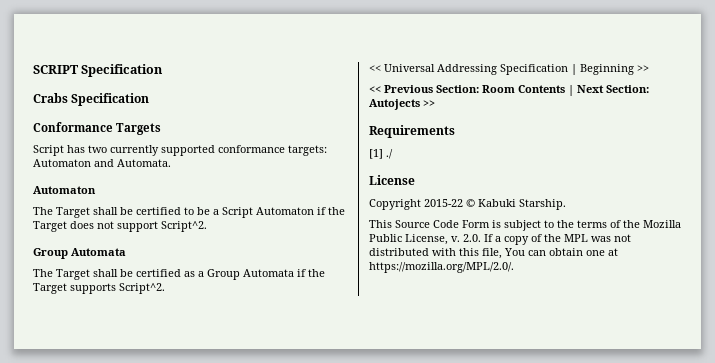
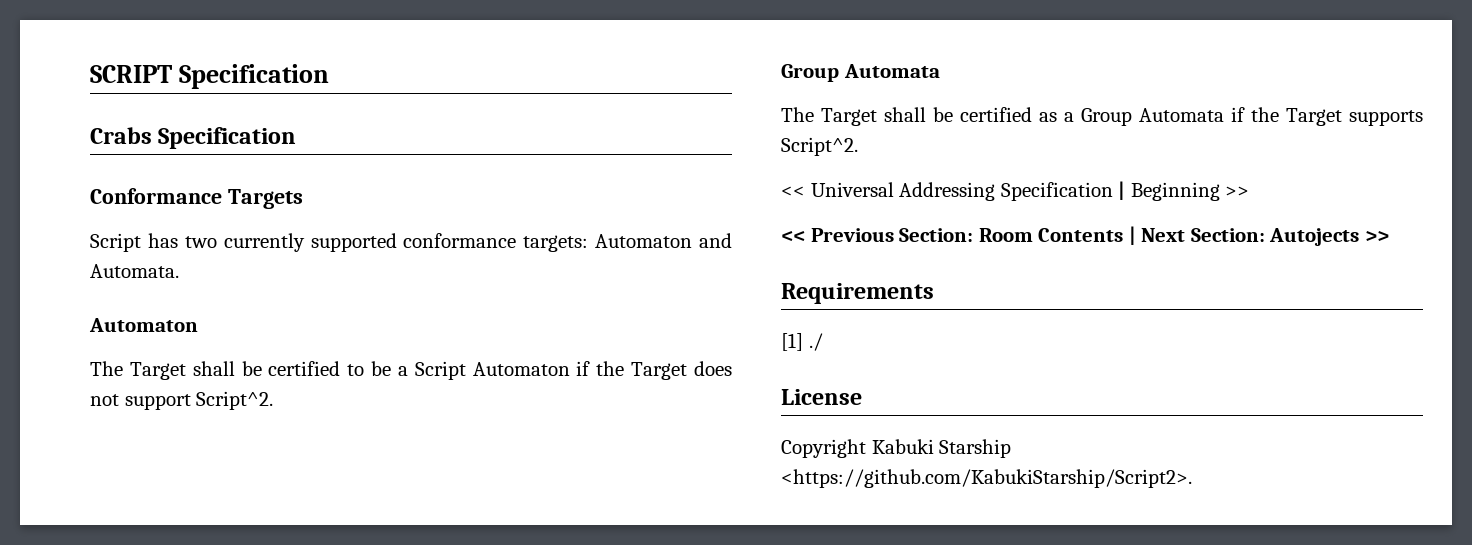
- Copyright 2015-22 © Kabuki Starship.
- This Source Code Form is subject to the terms of the Mozilla Public License, v. 2.0. If a copy of the MPL was not distributed with this file, You can obtain one at https://mozilla.org/MPL/2.0/.
+ Copyright Kabuki Starship <https://github.com/KabukiStarship/Script2>.

